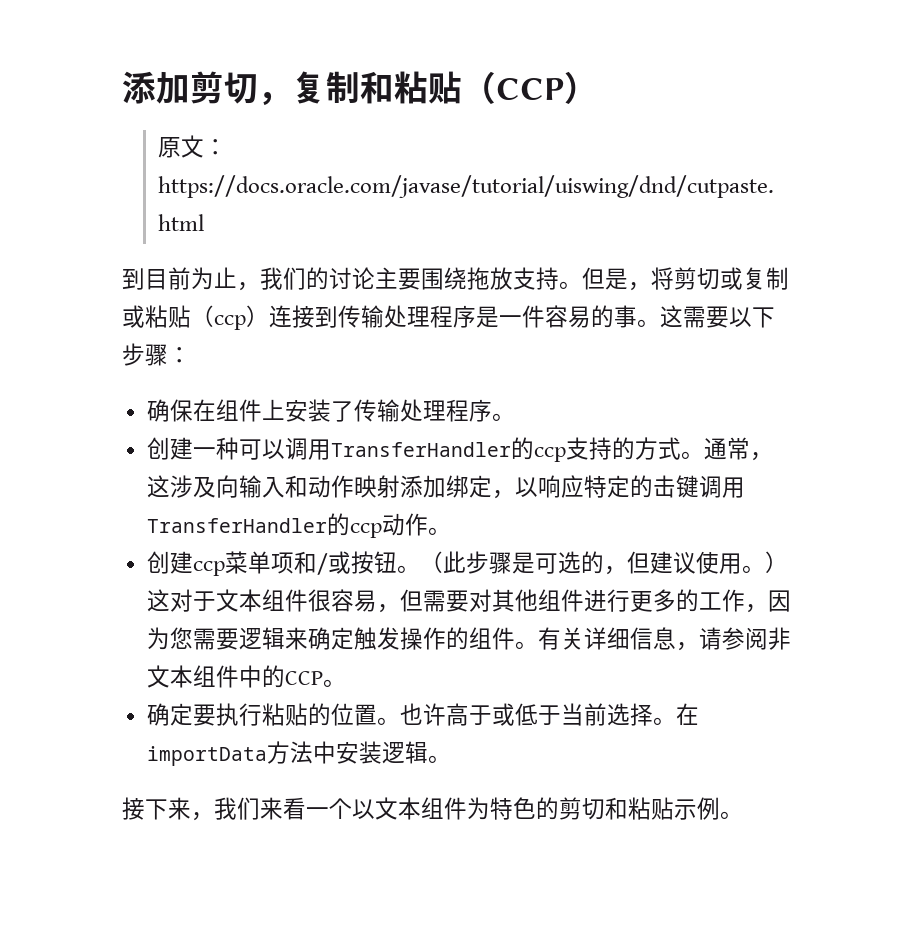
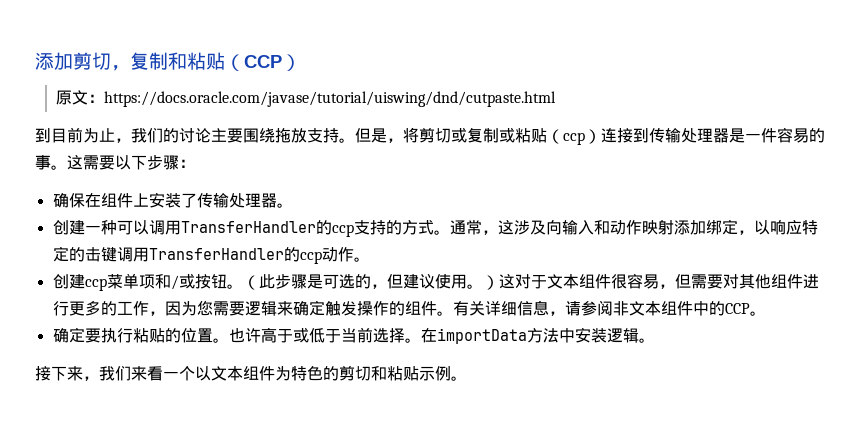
- 但是，将剪切或复制或粘贴（ccp）连接到传输处理程序是一件容易的事。
+ 但是，将剪切或复制或粘贴（ccp）连接到传输处理器是一件容易的事。
- 确保在组件上安装了传输处理程序。
+ 确保在组件上安装了传输处理器。

